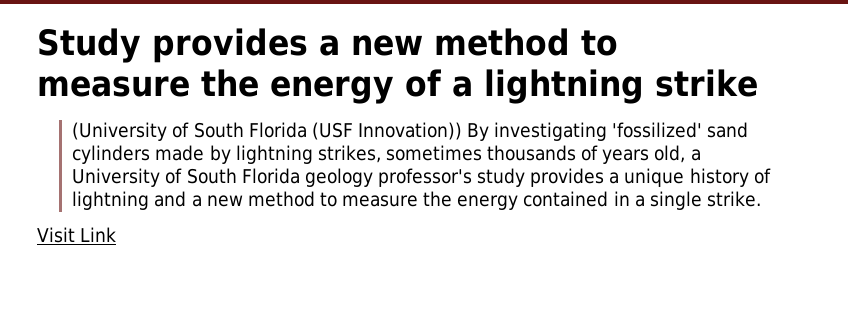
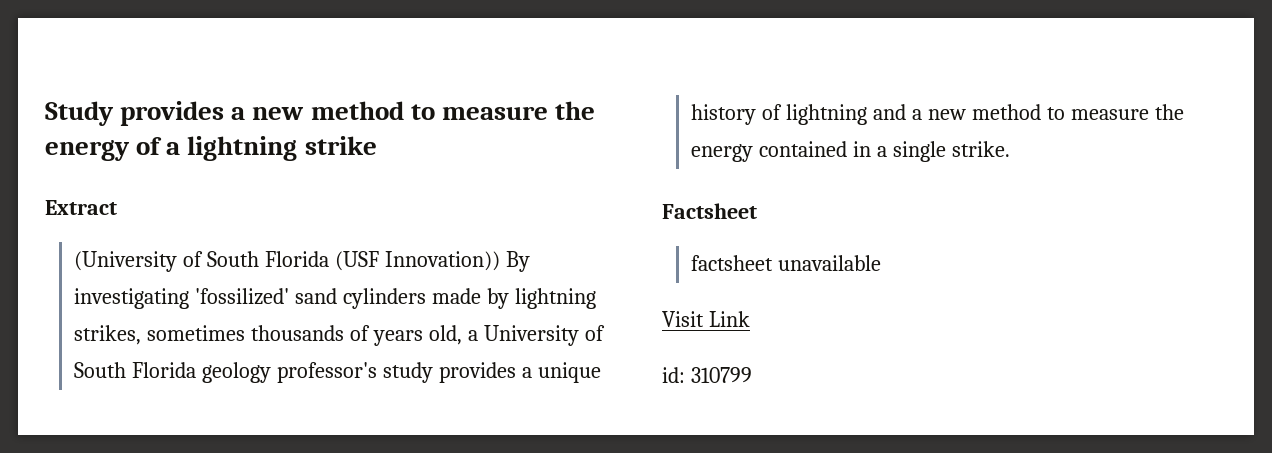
+ Extract
+ Factsheet
+ factsheet unavailable
+ id: 310799

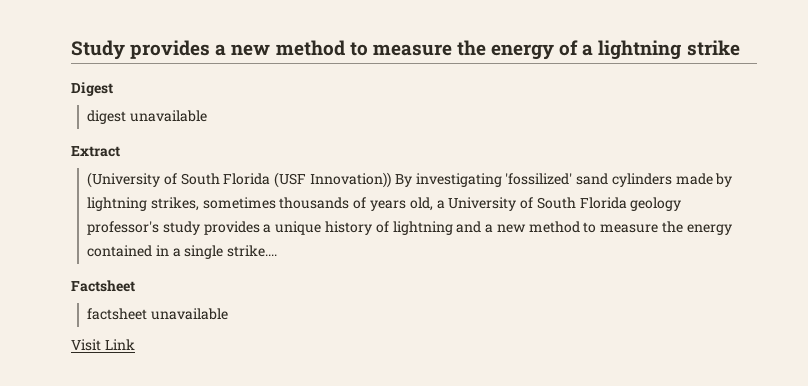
+ Digest
+ digest unavailable
- (University of South Florida (USF Innovation)) By investigating 'fossilized' sand cylinders made by lightning strikes, sometimes thousands of years old, a University of South Florida geology professor's study provides a unique history of lightning and a new method to measure the energy contained in a single strike.
+ (University of South Florida (USF Innovation)) By investigating 'fossilized' sand cylinders made by lightning strikes, sometimes thousands of years old, a University of South Florida geology professor's study provides a unique history of lightning and a new method to measure the energy contained in a single strike....
- id: 310799

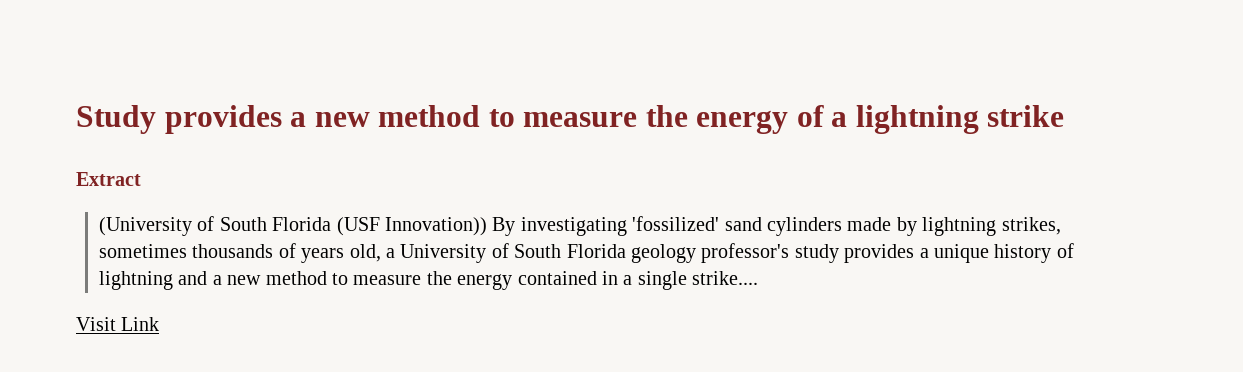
- Digest
- digest unavailable
- Factsheet
- factsheet unavailable

